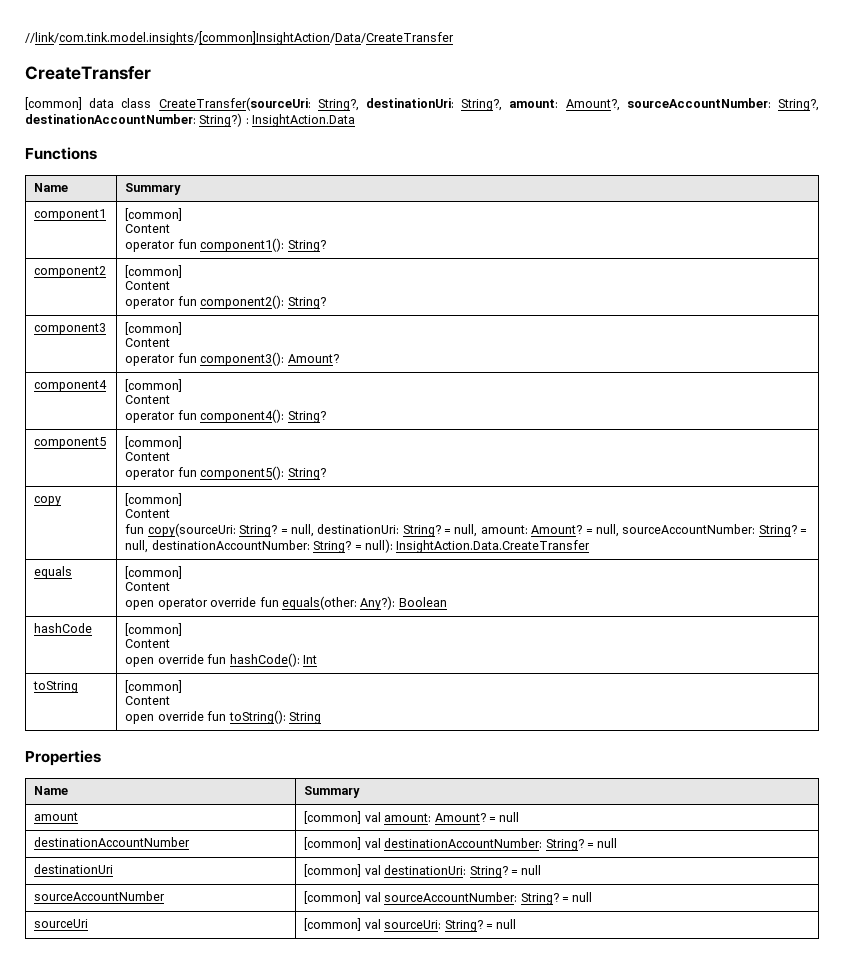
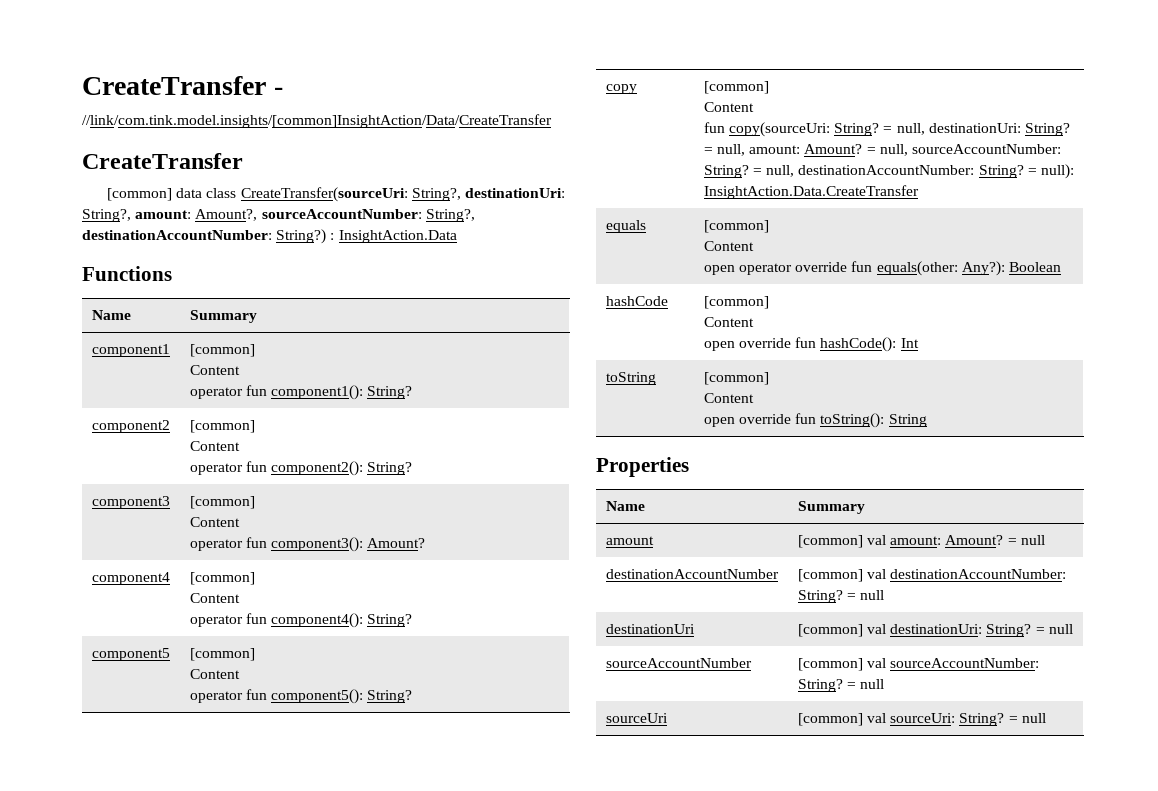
+ CreateTransfer -

